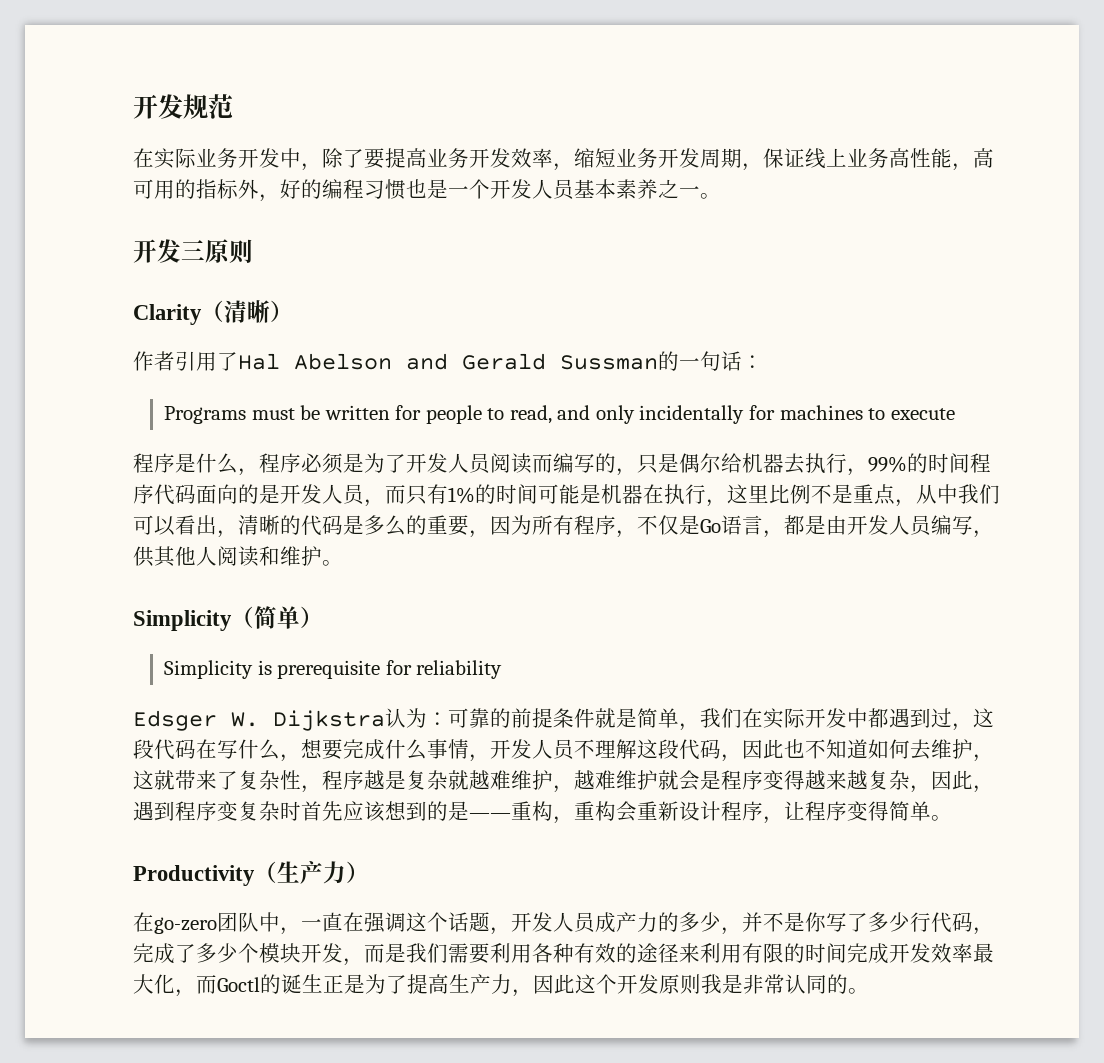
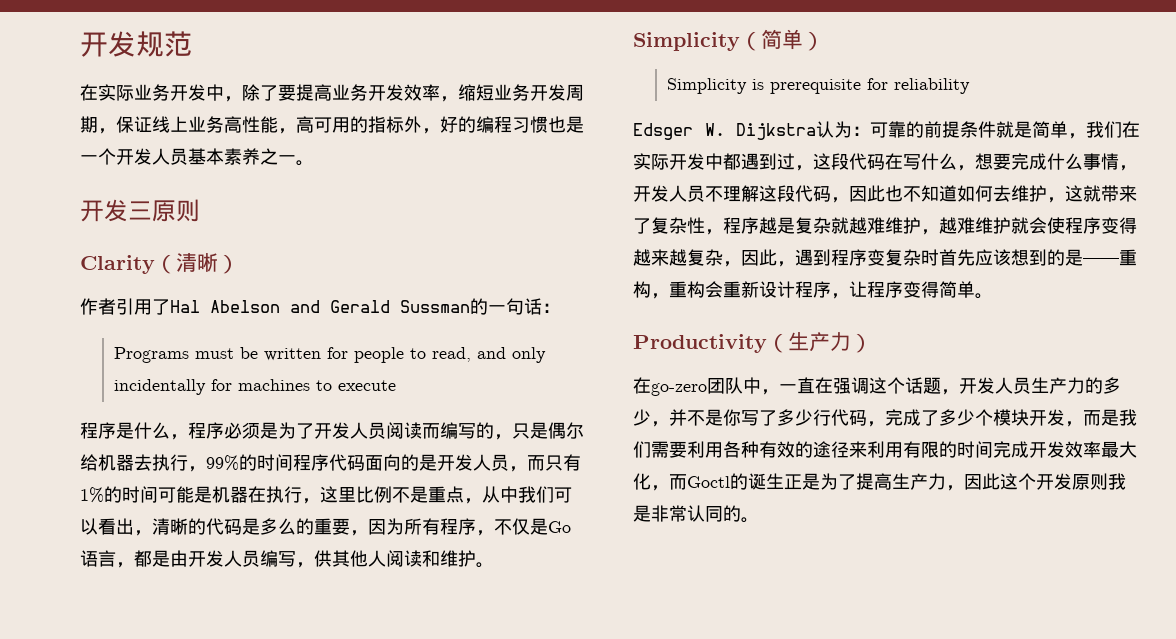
- 可靠的前提条件就是简单，我们在实际开发中都遇到过，这段代码在写什么，想要完成什么事情，开发人员不理解这段代码，因此也不知道如何去维护，这就带来了复杂性，程序越是复杂就越难维护，越难维护就会是程序变得越来越复杂，因此，遇到程序变复杂时首先应该想到的是——重构，重构会重新设计程序，让程序变得简单。
+ 可靠的前提条件就是简单，我们在实际开发中都遇到过，这段代码在写什么，想要完成什么事情，开发人员不理解这段代码，因此也不知道如何去维护，这就带来了复杂性，程序越是复杂就越难维护，越难维护就会使程序变得越来越复杂，因此，遇到程序变复杂时首先应该想到的是——重构，重构会重新设计程序，让程序变得简单。
- 在go-zero团队中，一直在强调这个话题，开发人员成产力的多少，并不是你写了多少行代码，完成了多少个模块开发，而是我们需要利用各种有效的途径来利用有限的时间完成开发效率最大化，而Goctl的诞生正是为了提高生产力，因此这个开发原则我是非常认同的。
+ 在go-zero团队中，一直在强调这个话题，开发人员生产力的多少，并不是你写了多少行代码，完成了多少个模块开发，而是我们需要利用各种有效的途径来利用有限的时间完成开发效率最大化，而Goctl的诞生正是为了提高生产力，因此这个开发原则我是非常认同的。

